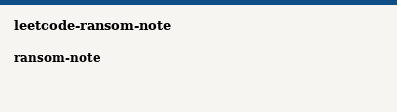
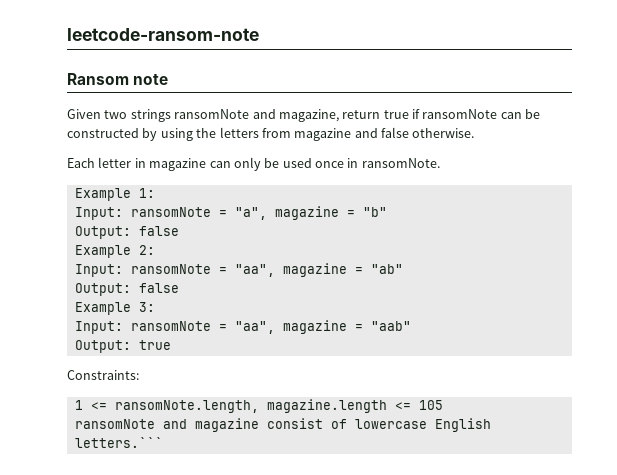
- ransom-note
+ Ransom note
+ Given two strings ransomNote and magazine, return true if ransomNote can be constructed by using the letters from magazine and false otherwise.
+ Each letter in magazine can only be used once in ransomNote.
+ Example 1:
+ Input: ransomNote = "a", magazine = "b"
+ Output: false
+ Example 2:
+ Input: ransomNote = "aa", magazine = "ab"
+ Output: false
+ Example 3:
+ Input: ransomNote = "aa", magazine = "aab"
+ Output: true
+ Constraints:
+ 1 <= ransomNote.length, magazine.length <= 105
+ ransomNote and magazine consist of lowercase English letters.```

